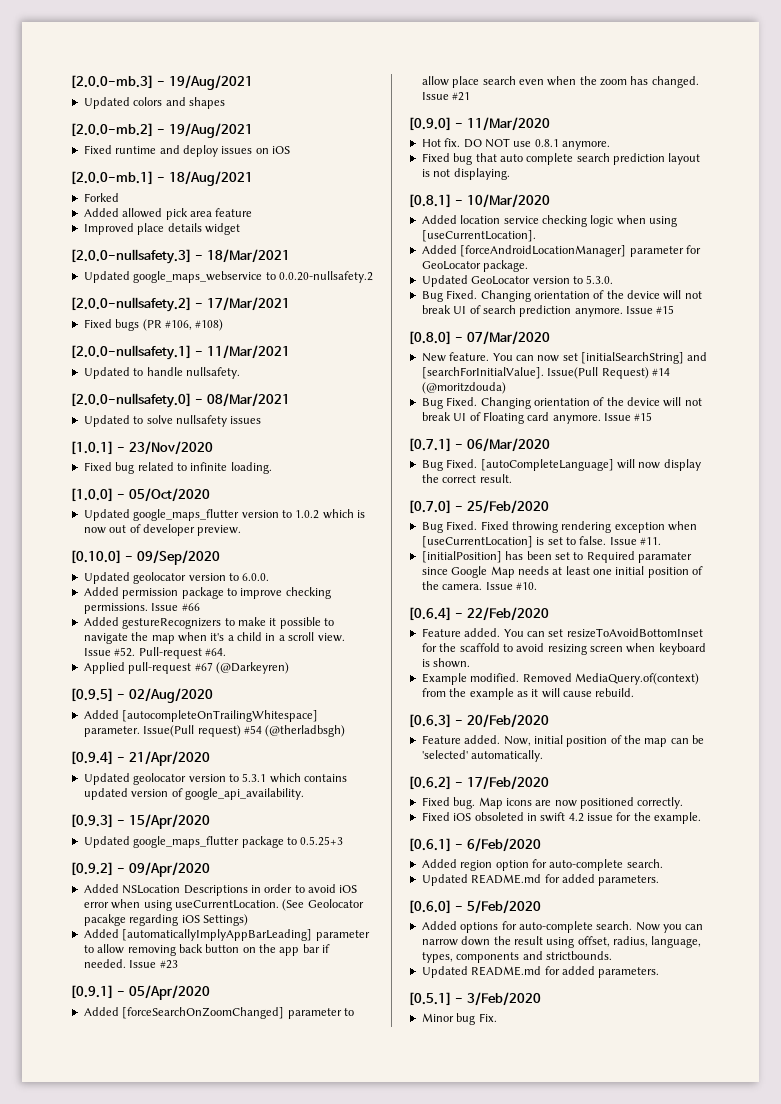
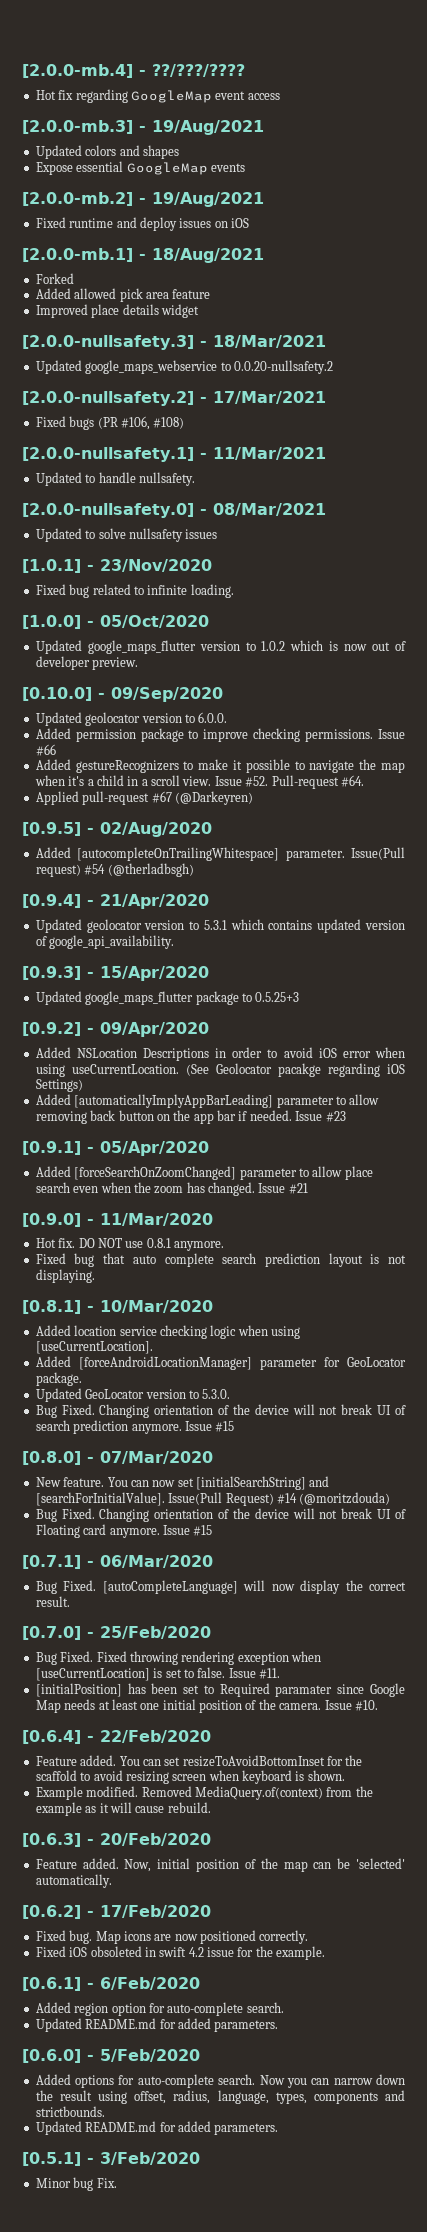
+ [2.0.0-mb.4] - ??/???/????
+ Hot fix regarding GoogleMap event access
+ Expose essential GoogleMap events

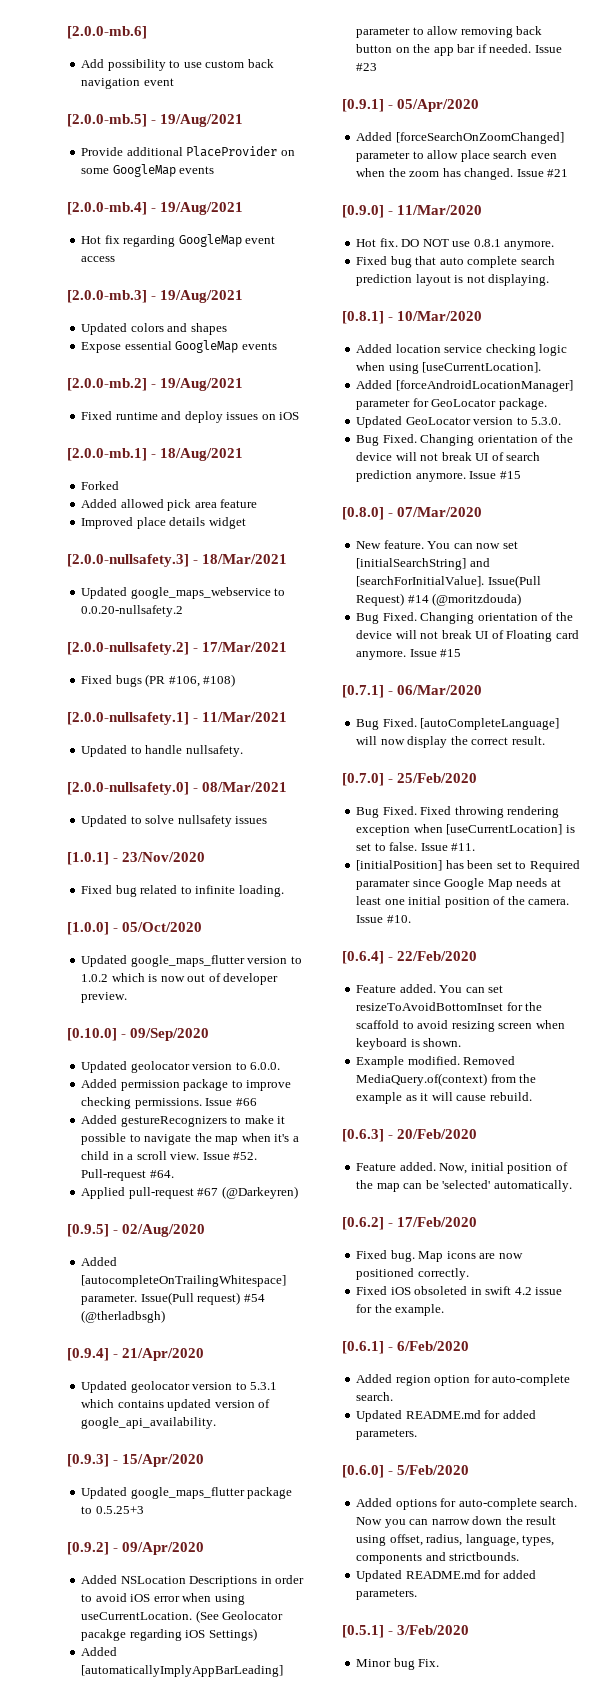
+ [2.0.0-mb.6]
+ Add possibility to use custom back navigation event
+ [2.0.0-mb.5] - 19/Aug/2021
+ Provide additional PlaceProvider on some GoogleMap events
- [2.0.0-mb.4] - ??/???/????
+ [2.0.0-mb.4] - 19/Aug/2021

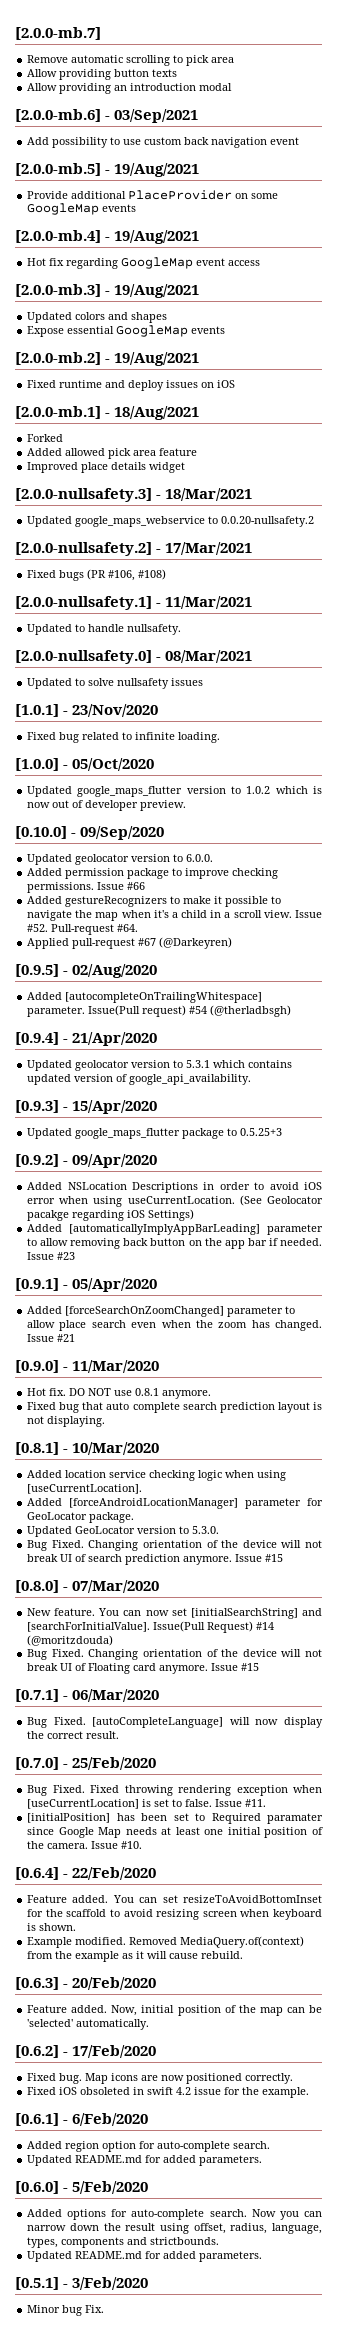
+ [2.0.0-mb.7]
+ Remove automatic scrolling to pick area
+ Allow providing button texts
+ Allow providing an introduction modal
- [2.0.0-mb.6]
+ [2.0.0-mb.6] - 03/Sep/2021

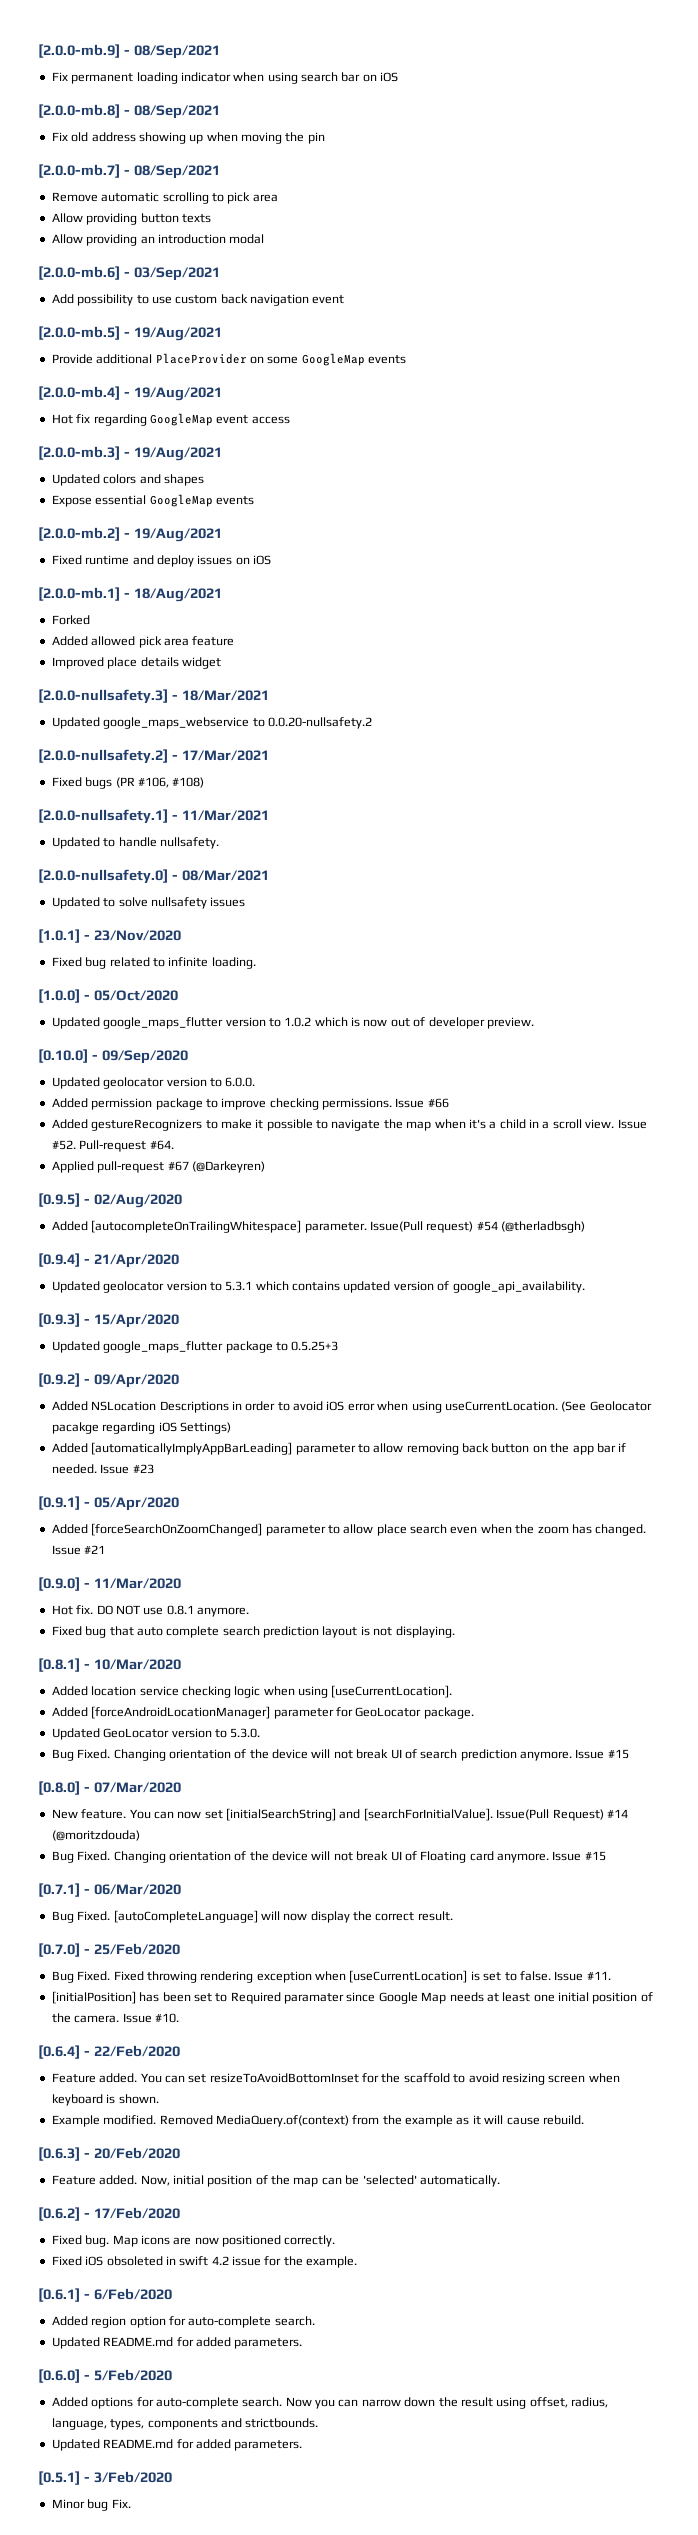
+ [2.0.0-mb.9] - 08/Sep/2021
+ Fix permanent loading indicator when using search bar on iOS
+ [2.0.0-mb.8] - 08/Sep/2021
+ Fix old address showing up when moving the pin
- [2.0.0-mb.7]
+ [2.0.0-mb.7] - 08/Sep/2021

